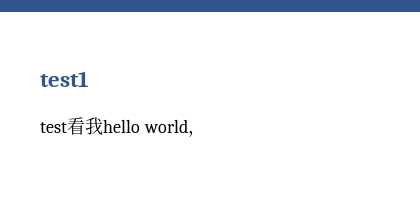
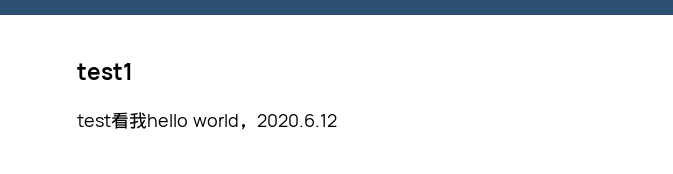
- test看我hello world，
+ test看我hello world，2020.6.12

